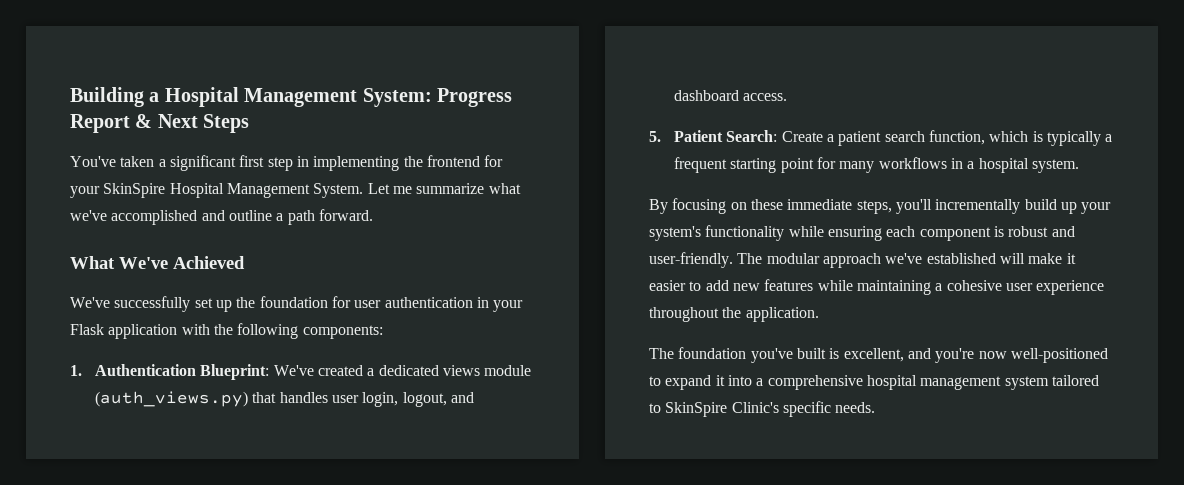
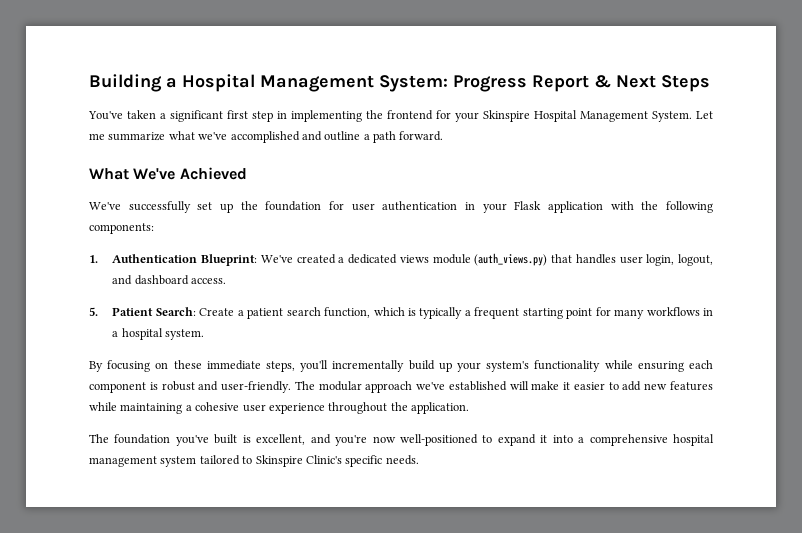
- You've taken a significant first step in implementing the frontend for your SkinSpire Hospital Management System.
+ You've taken a significant first step in implementing the frontend for your Skinspire Hospital Management System.
- The foundation you've built is excellent, and you're now well-positioned to expand it into a comprehensive hospital management system tailored to SkinSpire Clinic's specific needs.
+ The foundation you've built is excellent, and you're now well-positioned to expand it into a comprehensive hospital management system tailored to Skinspire Clinic's specific needs.

